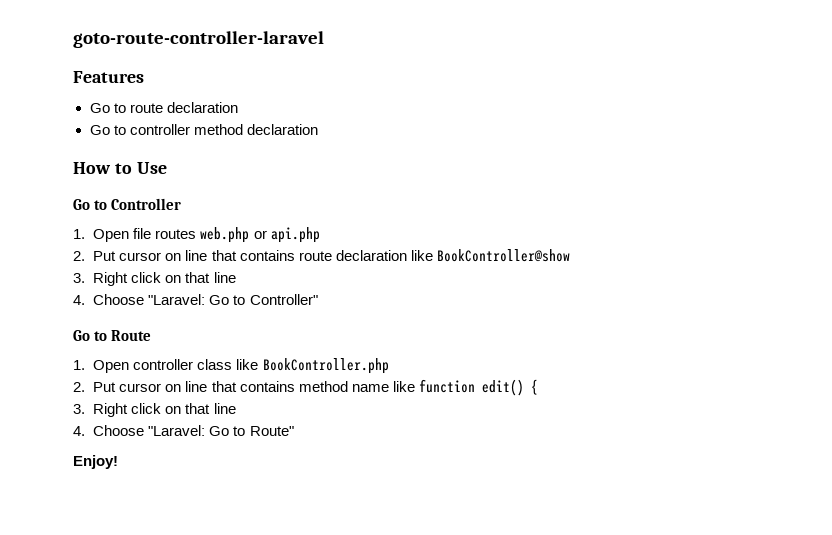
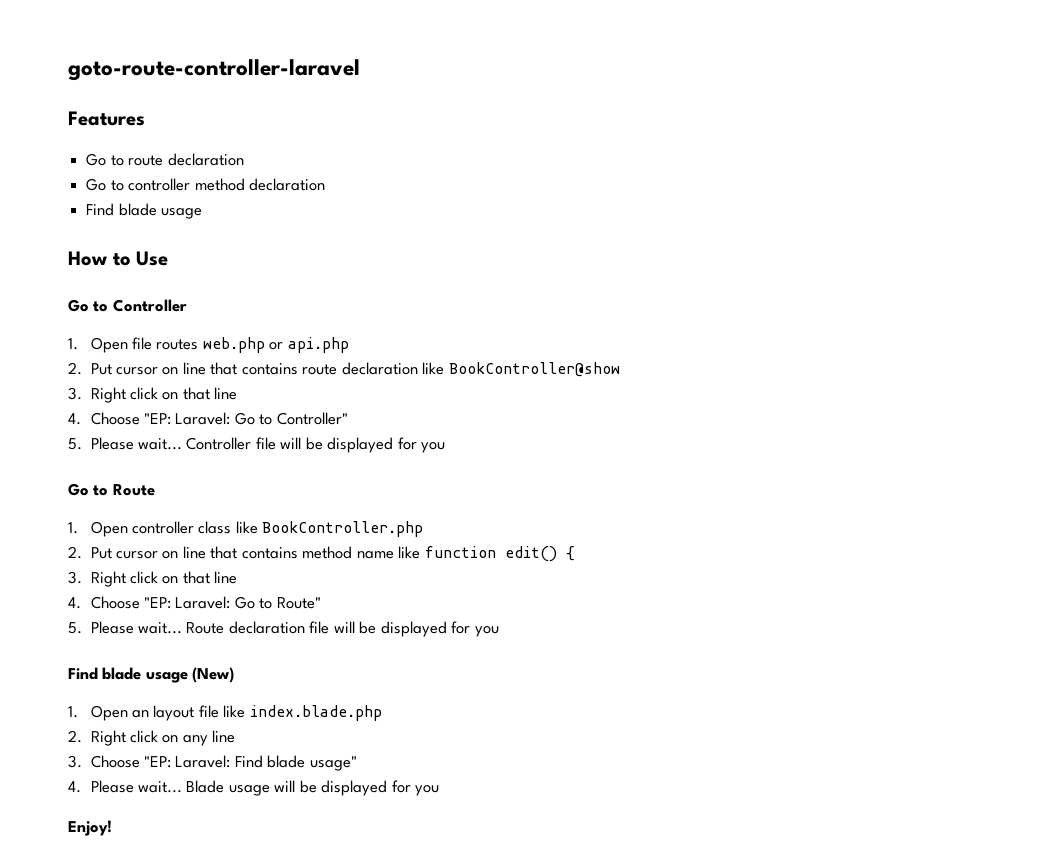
  Go to controller method declaration
+ Find blade usage
- 4. Choose "Laravel: Go to Controller"
+ 4. Choose "EP: Laravel: Go to Controller"
+ 5. Please wait... Controller file will be displayed for you
- 4. Choose "Laravel: Go to Route"
+ 4. Choose "EP: Laravel: Go to Route"
+ 5. Please wait... Route declaration file will be displayed for you
+ Find blade usage (New)
+ 1. Open an layout file like index.blade.php
+ 2. Right click on any line
+ 3. Choose "EP: Laravel: Find blade usage"
+ 4. Please wait... Blade usage will be displayed for you

